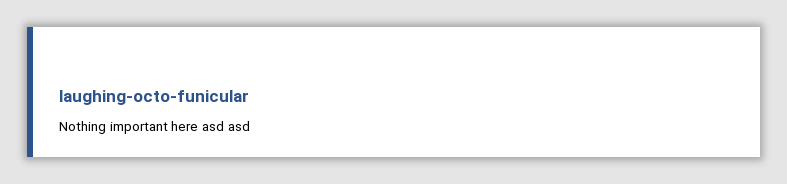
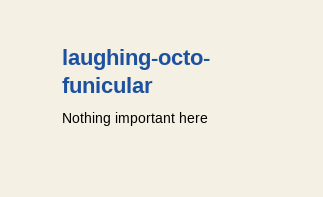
- Nothing important here asd asd
+ Nothing important here

